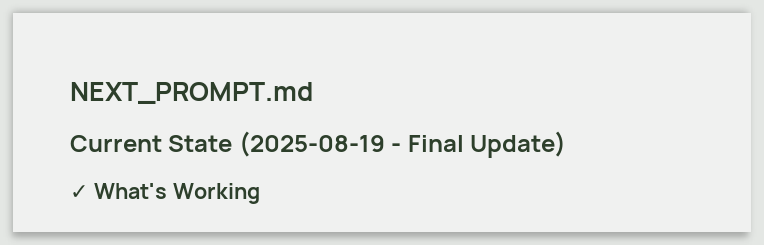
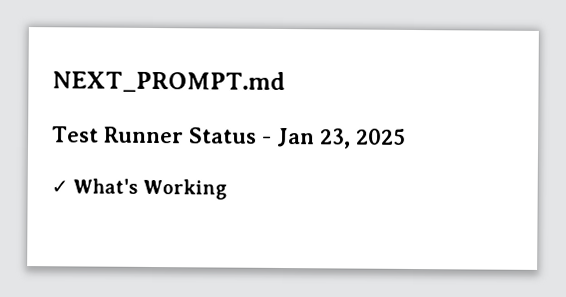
- Current State (2025-08-19 - Final Update)
+ Test Runner Status - Jan 23, 2025

